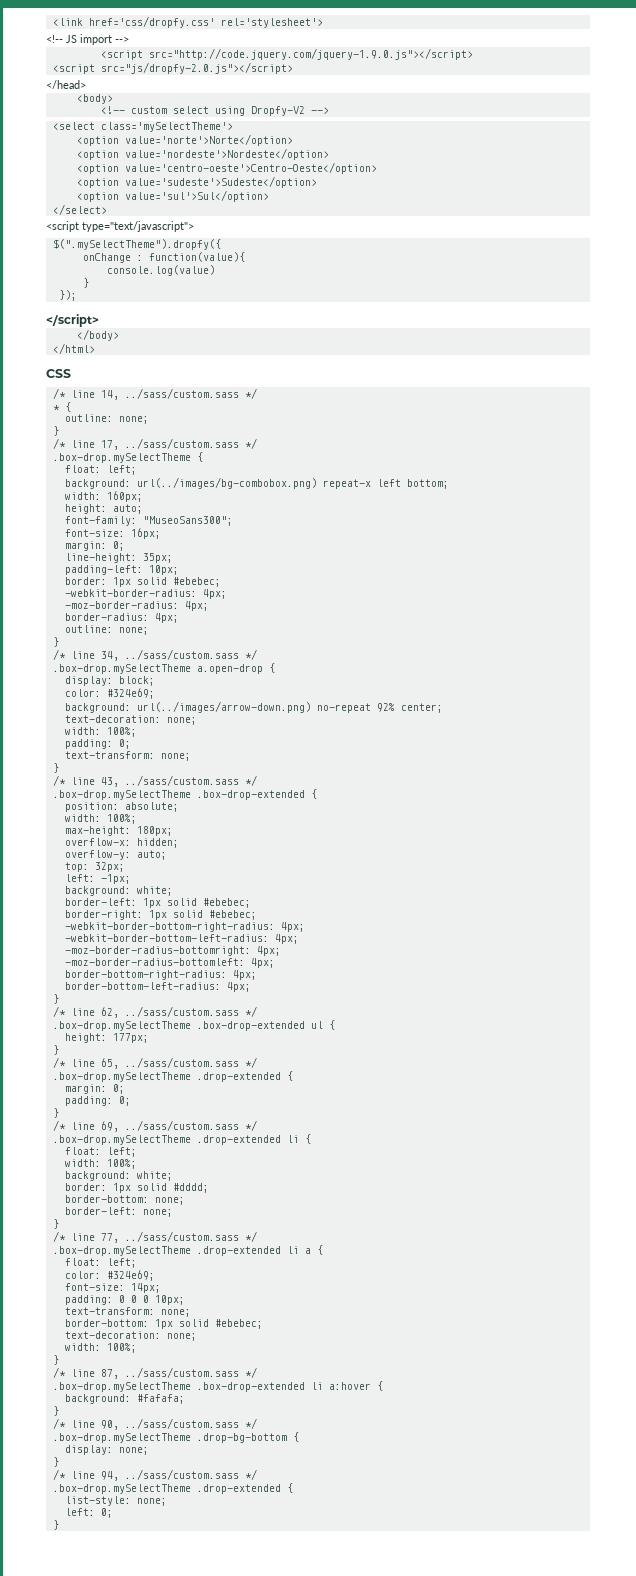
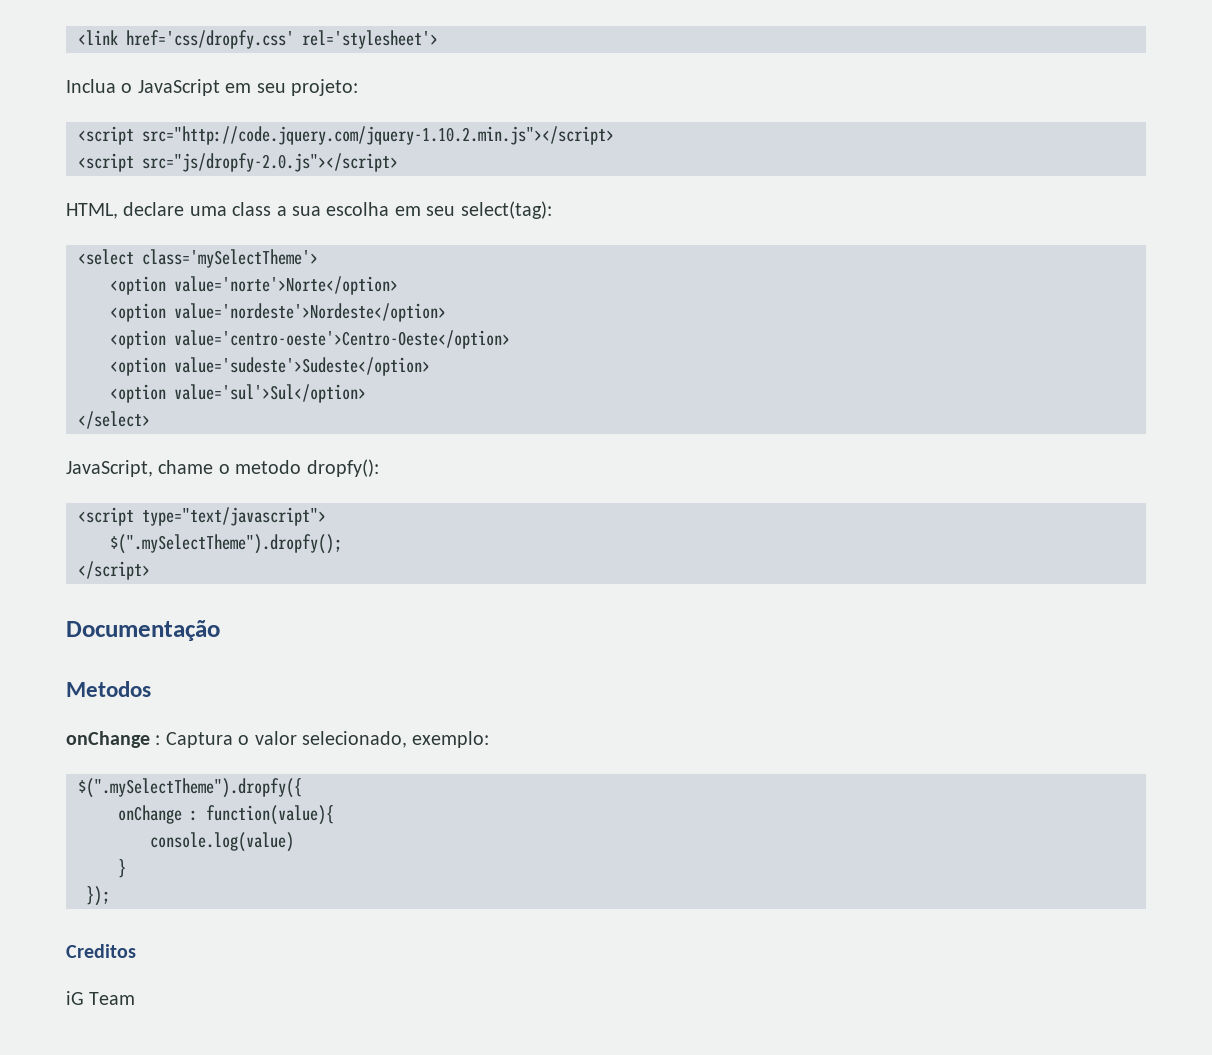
- <!-- JS import -->
- <script src="http://code.jquery.com/jquery-1.9.0.js"></script>
+ Inclua o JavaScript em seu projeto:
+ <script src="http://code.jquery.com/jquery-1.10.2.min.js"></script>
- </head>
- <body>
- <!-- custom select using Dropfy-V2 -->
+ HTML, declare uma class a sua escolha em seu select(tag):
+ JavaScript, chame o metodo dropfy():
  <script type="text/javascript">
+ $(".mySelectTheme").dropfy();
+ </script>
+ Documentação
+ Metodos
+ onChange : Captura o valor selecionado, exemplo:
- </script>
- </body>
- </html>
- CSS
- /* line 14, ../sass/custom.sass */
- * {
- outline: none;
- }
- /* line 17, ../sass/custom.sass */
- .box-drop.mySelectTheme {
- float: left;
- background: url(../images/bg-combobox.png) repeat-x left bottom;
- width: 160px;
- height: auto;
- font-family: "MuseoSans300";
- font-size: 16px;
- margin: 0;
- line-height: 35px;
- padding-left: 10px;
- border: 1px solid #ebebec;
- -webkit-border-radius: 4px;
- -moz-border-radius: 4px;
- border-radius: 4px;
- outline: none;
- }
- /* line 34, ../sass/custom.sass */
- .box-drop.mySelectTheme a.open-drop {
- display: block;
- color: #324e69;
- background: url(../images/arrow-down.png) no-repeat 92% center;
- text-decoration: none;
- width: 100%;
- padding: 0;
- text-transform: none;
- }
- /* line 43, ../sass/custom.sass */
- .box-drop.mySelectTheme .box-drop-extended {
- position: absolute;
- width: 100%;
- max-height: 180px;
- overflow-x: hidden;
- overflow-y: auto;
- top: 32px;
- left: -1px;
- background: white;
- border-left: 1px solid #ebebec;
- border-right: 1px solid #ebebec;
- -webkit-border-bottom-right-radius: 4px;
- -webkit-border-bottom-left-radius: 4px;
- -moz-border-radius-bottomright: 4px;
- -moz-border-radius-bottomleft: 4px;
- border-bottom-right-radius: 4px;
- border-bottom-left-radius: 4px;
- }
- /* line 62, ../sass/custom.sass */
- .box-drop.mySelectTheme .box-drop-extended ul {
- height: 177px;
- }
- /* line 65, ../sass/custom.sass */
- .box-drop.mySelectTheme .drop-extended {
- margin: 0;
- padding: 0;
- }
- /* line 69, ../sass/custom.sass */
- .box-drop.mySelectTheme .drop-extended li {
- float: left;
- width: 100%;
- background: white;
- border: 1px solid #dddd;
- border-bottom: none;
- border-left: none;
- }
- /* line 77, ../sass/custom.sass */
- .box-drop.mySelectTheme .drop-extended li a {
- float: left;
- color: #324e69;
- font-size: 14px;
- padding: 0 0 0 10px;
- text-transform: none;
- border-bottom: 1px solid #ebebec;
- text-decoration: none;
- width: 100%;
- }
- /* line 87, ../sass/custom.sass */
- .box-drop.mySelectTheme .box-drop-extended li a:hover {
- background: #fafafa;
- }
- /* line 90, ../sass/custom.sass */
- .box-drop.mySelectTheme .drop-bg-bottom {
- display: none;
- }
- /* line 94, ../sass/custom.sass */
- .box-drop.mySelectTheme .drop-extended {
- list-style: none;
- left: 0;
- }
+ Creditos
+ iG Team

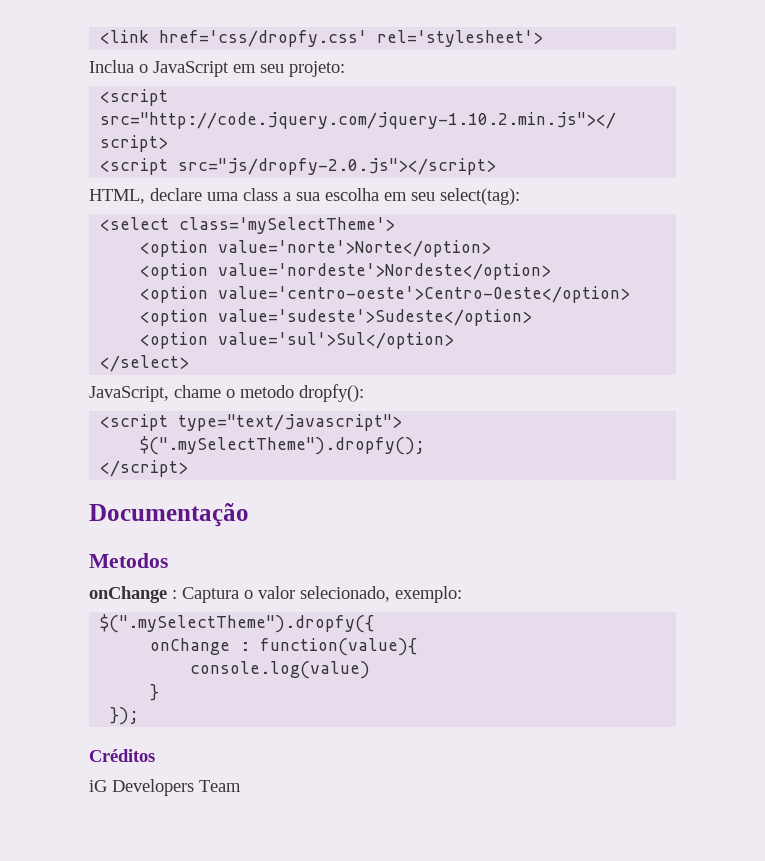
- Creditos
+ Créditos
- iG Team
+ iG Developers Team

